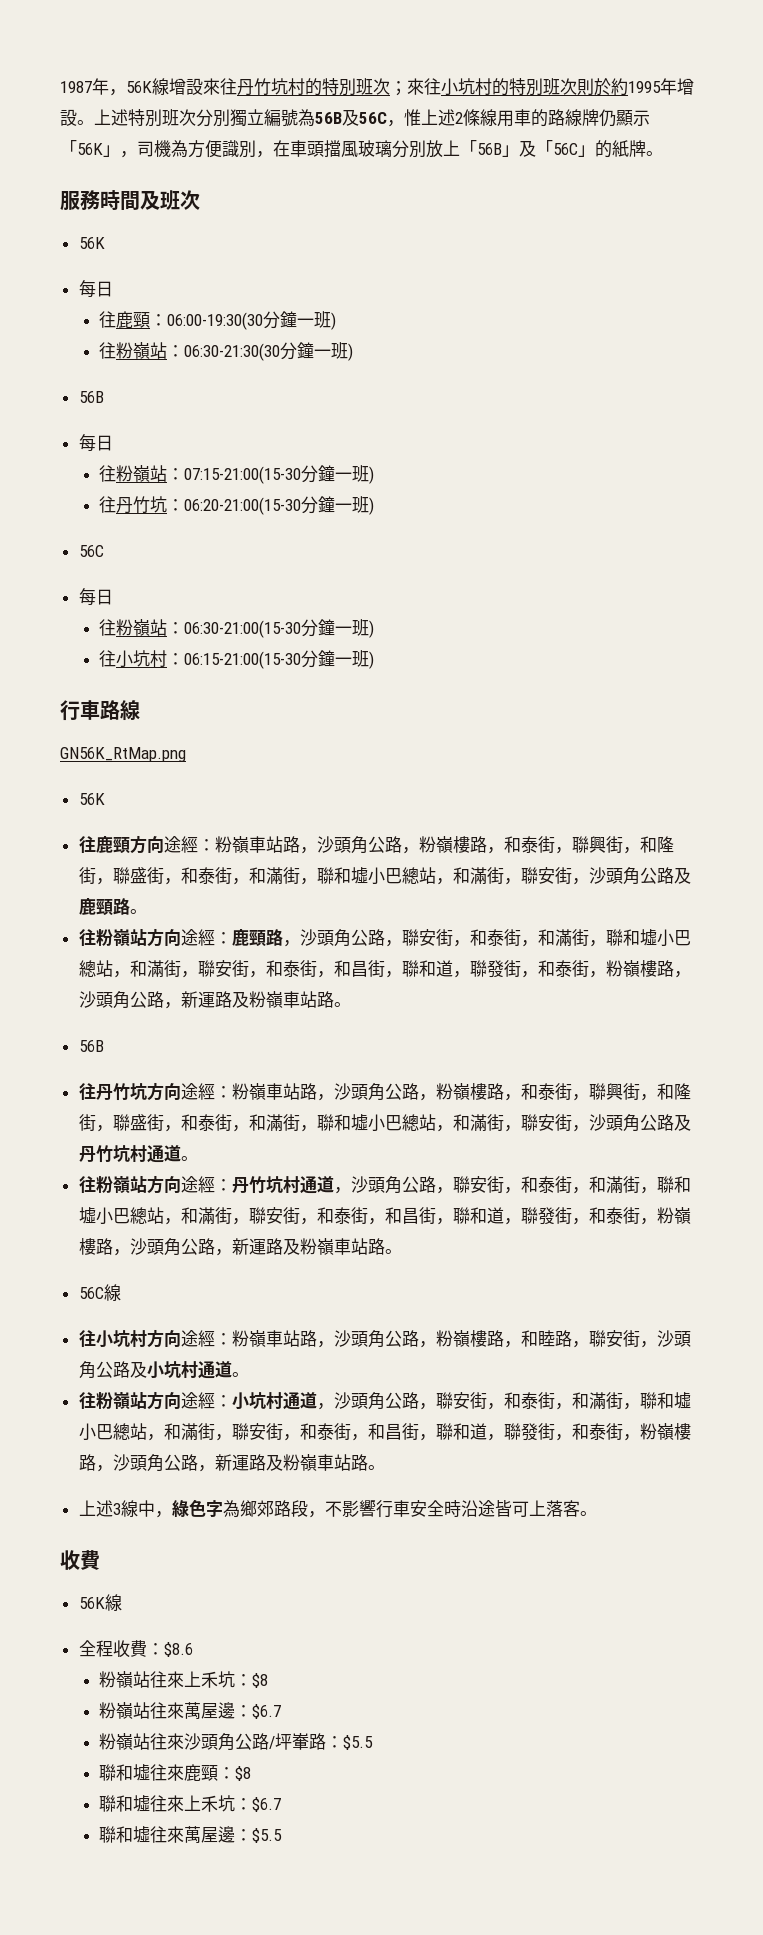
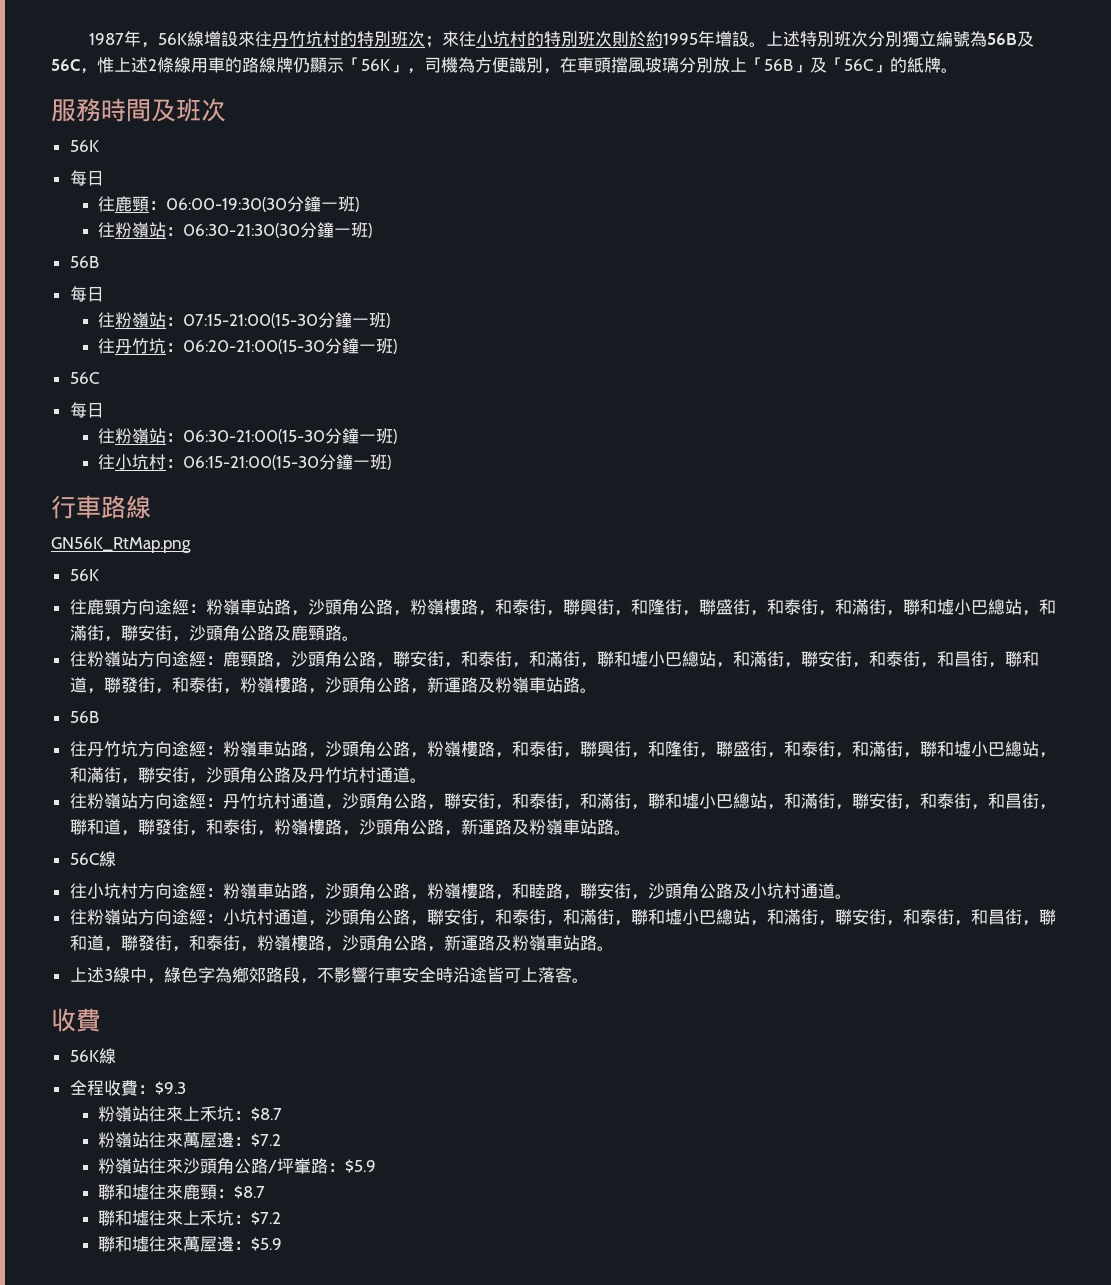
- 全程收費：$8.6
+ 全程收費：$9.3
- 粉嶺站往來上禾坑：$8
+ 粉嶺站往來上禾坑：$8.7
- 粉嶺站往來萬屋邊：$6.7
+ 粉嶺站往來萬屋邊：$7.2
- 粉嶺站往來沙頭角公路/坪輋路：$5.5
+ 粉嶺站往來沙頭角公路/坪輋路：$5.9
- 聯和墟往來鹿頸：$8
+ 聯和墟往來鹿頸：$8.7
- 聯和墟往來上禾坑：$6.7
+ 聯和墟往來上禾坑：$7.2
- 聯和墟往來萬屋邊：$5.5
+ 聯和墟往來萬屋邊：$5.9

